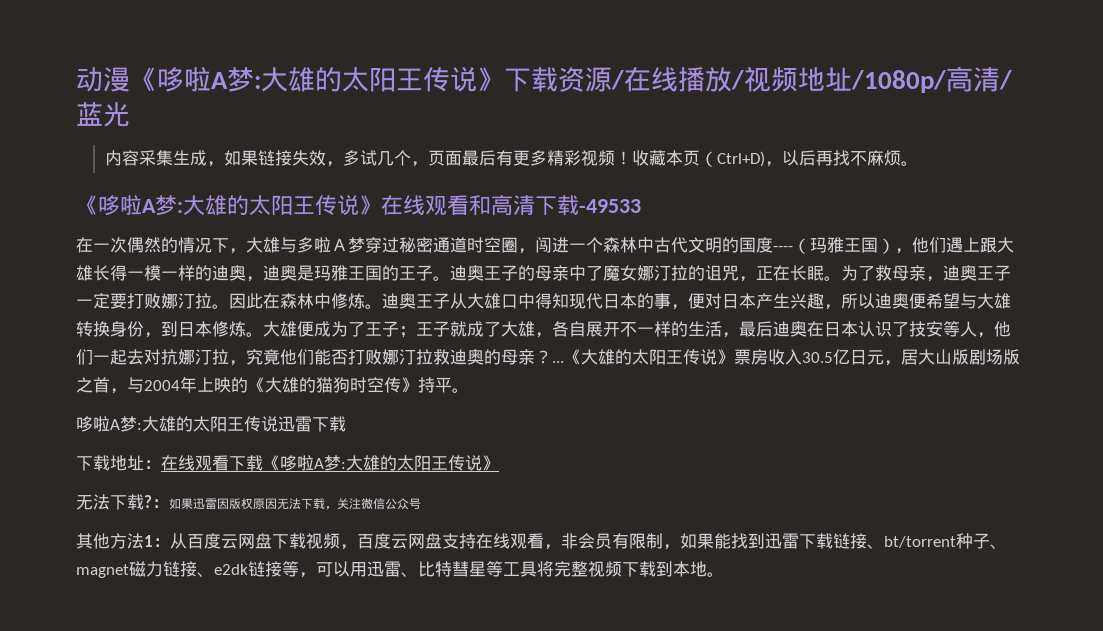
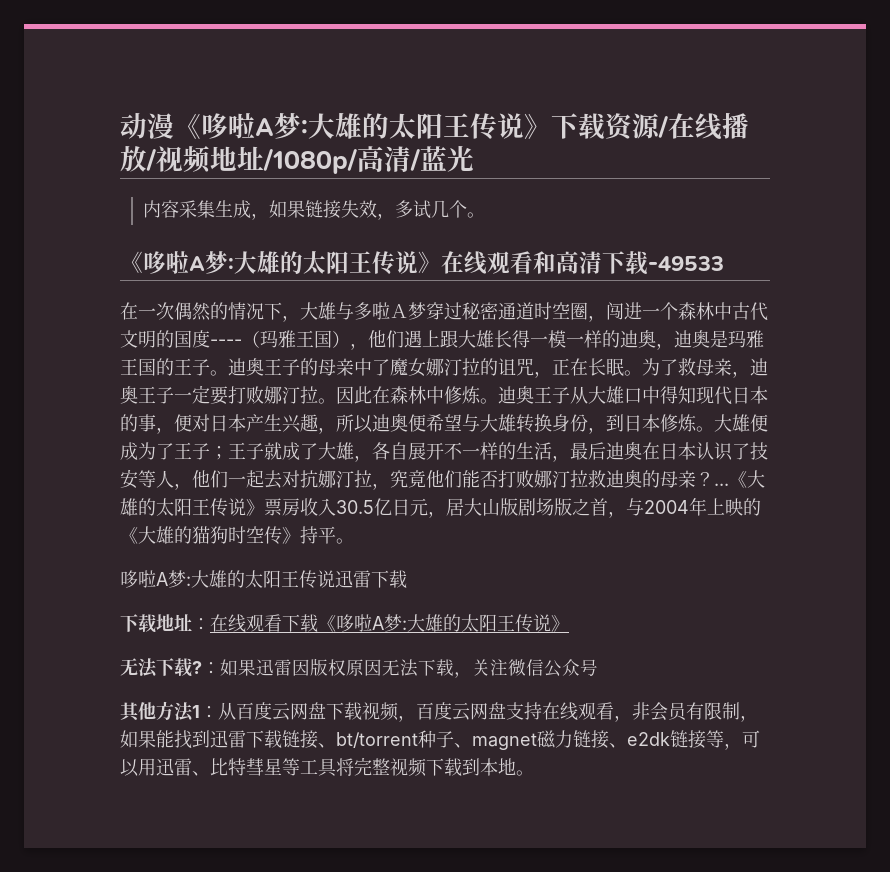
- 内容采集生成，如果链接失效，多试几个，页面最后有更多精彩视频！收藏本页（Ctrl+D)，以后再找不麻烦。
+ 内容采集生成，如果链接失效，多试几个。

